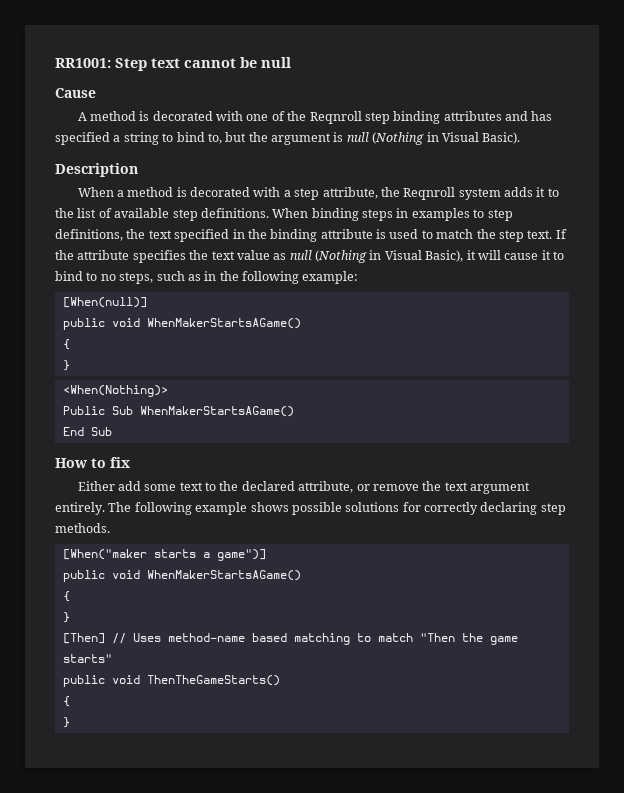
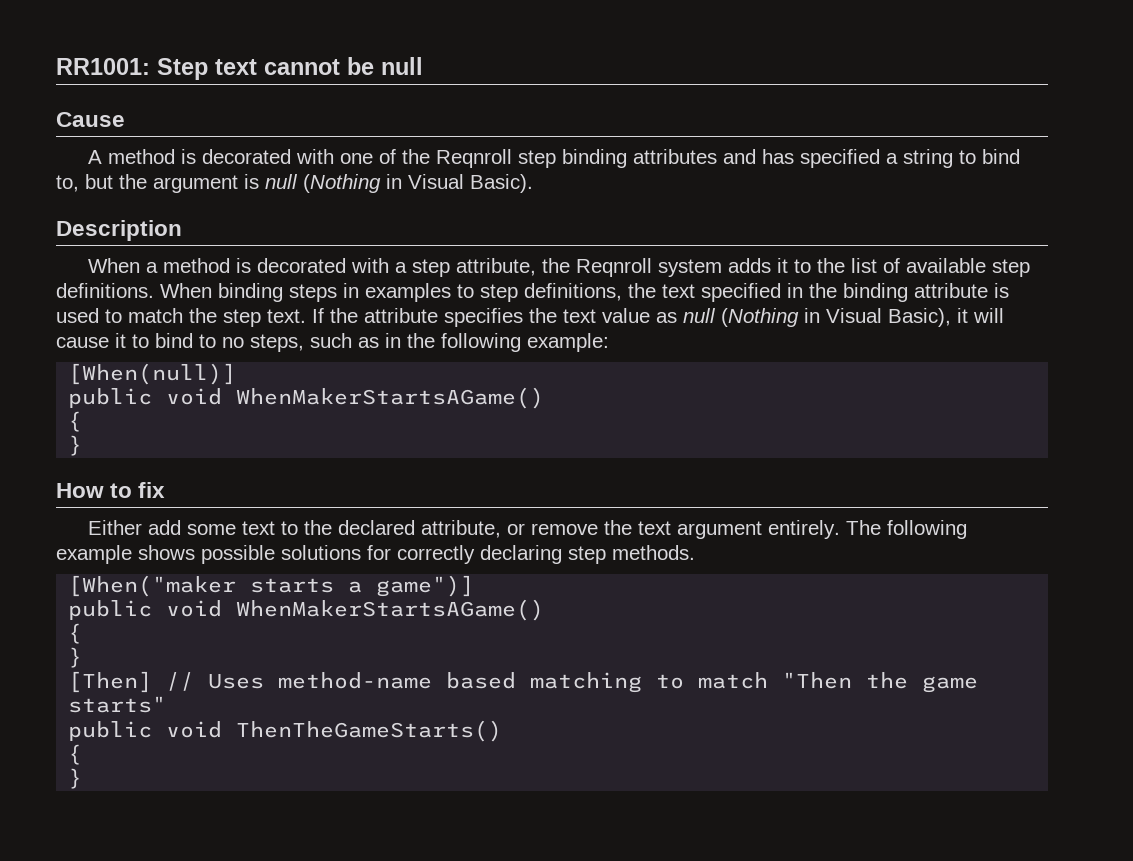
- <When(Nothing)>
- Public Sub WhenMakerStartsAGame()
- End Sub

